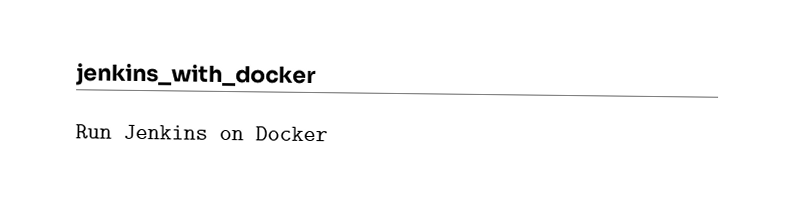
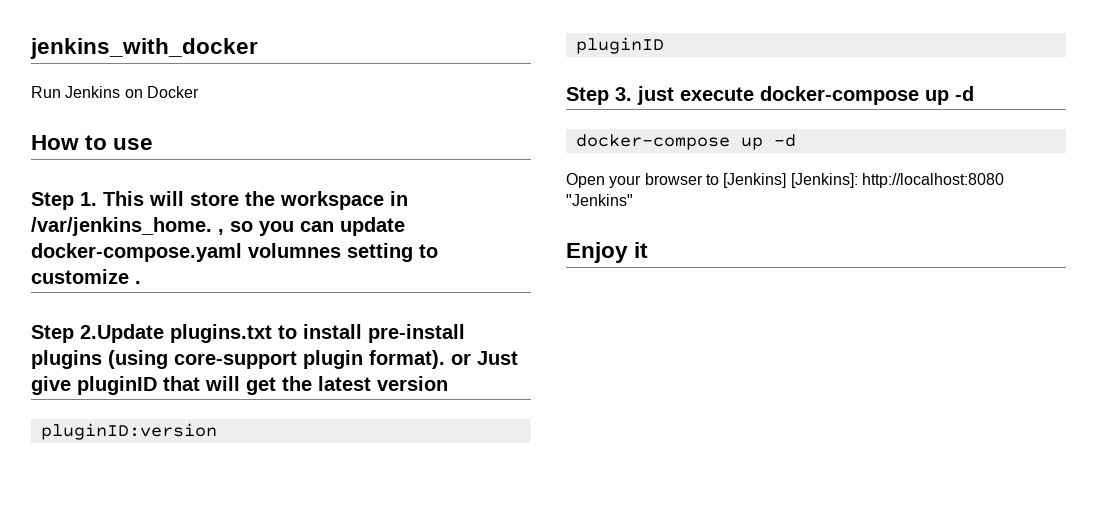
+ How to use
+ Step 1. This will store the workspace in /var/jenkins_home. , so you can update docker-compose.yaml volumnes setting to customize .
+ Step 2.Update plugins.txt to install pre-install plugins (using core-support plugin format). or Just give pluginID that will get the latest version
+ pluginID:version
+ pluginID
+ Step 3. just execute docker-compose up -d
+ docker-compose up -d
+ Open your browser to [Jenkins] [Jenkins]: http://localhost:8080 "Jenkins"
+ Enjoy it

